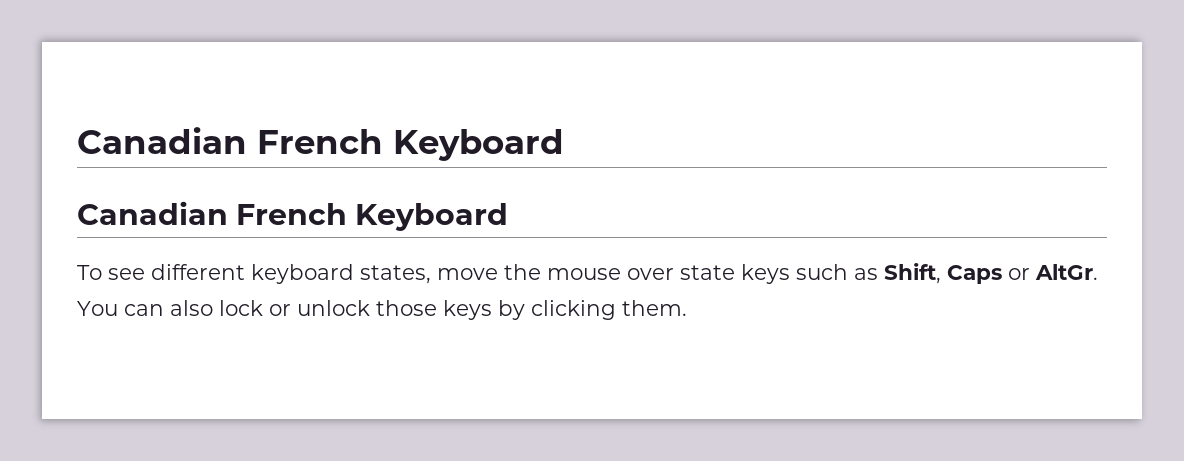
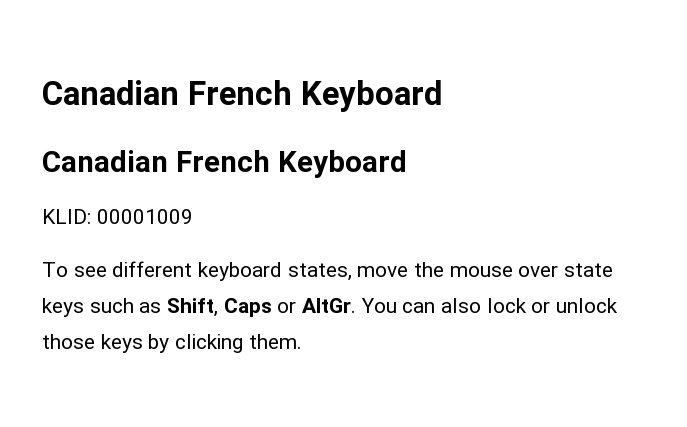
+ KLID: 00001009

